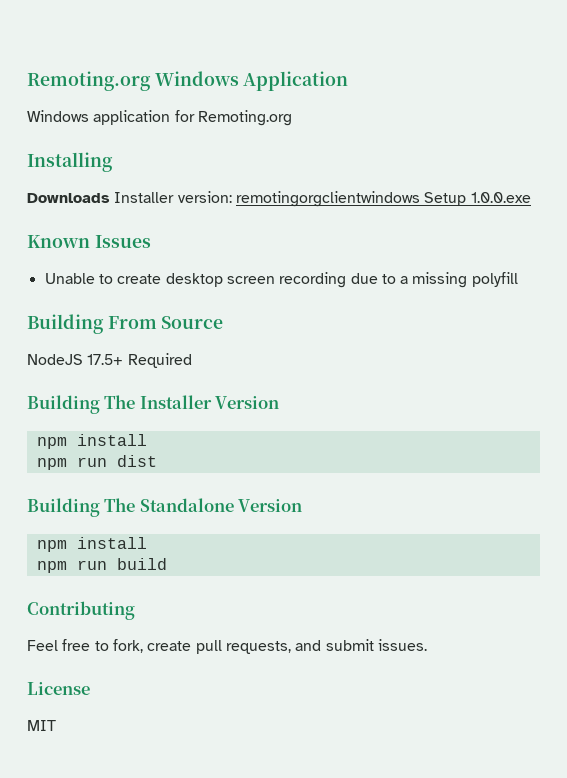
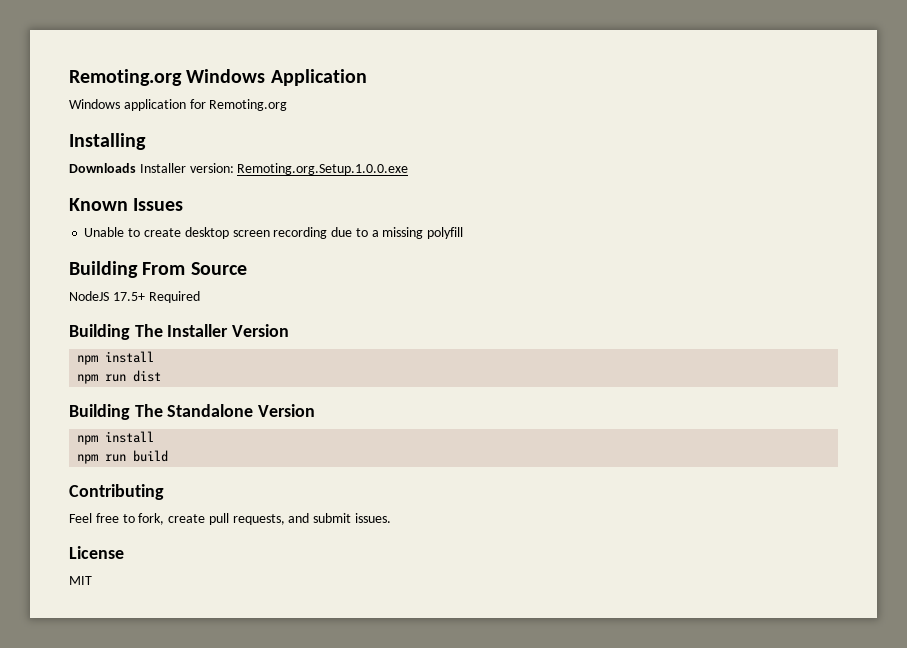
- Downloads Installer version: remotingorgclientwindows Setup 1.0.0.exe
+ Downloads Installer version: Remoting.org.Setup.1.0.0.exe

